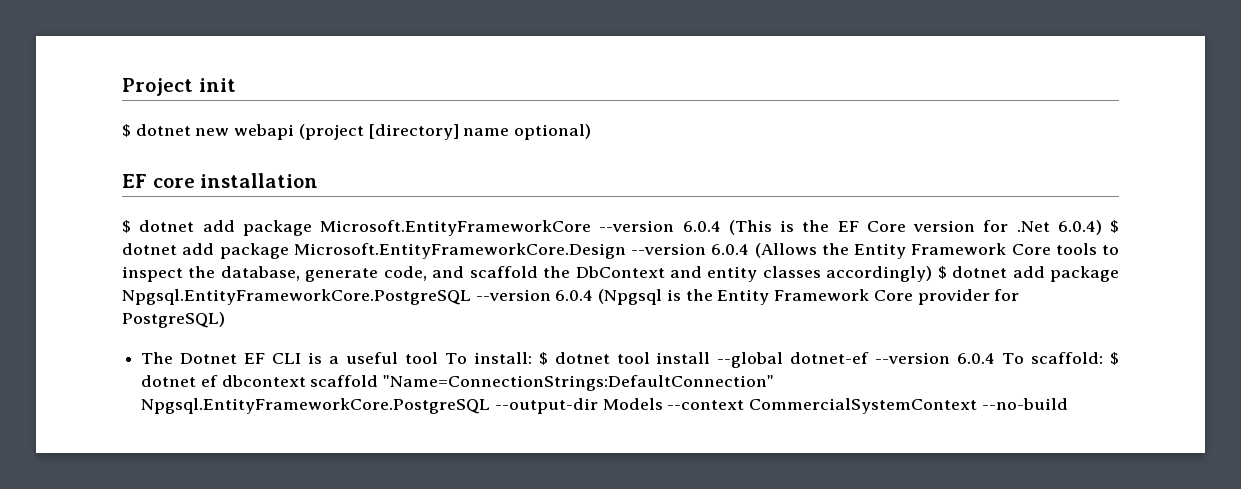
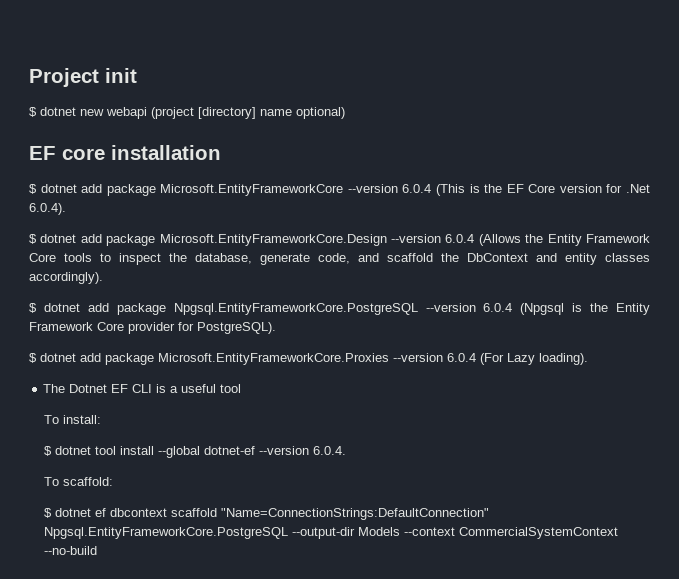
- $ dotnet add package Microsoft.EntityFrameworkCore --version 6.0.4 (This is the EF Core version for .Net 6.0.4) $ dotnet add package Microsoft.EntityFrameworkCore.Design --version 6.0.4 (Allows the Entity Framework Core tools to inspect the database, generate code, and scaffold the DbContext and entity classes accordingly) $ dotnet add package Npgsql.EntityFrameworkCore.PostgreSQL --version 6.0.4 (Npgsql is the Entity Framework Core provider for PostgreSQL)
+ $ dotnet add package Microsoft.EntityFrameworkCore --version 6.0.4 (This is the EF Core version for .Net 6.0.4).
+ $ dotnet add package Microsoft.EntityFrameworkCore.Design --version 6.0.4 (Allows the Entity Framework Core tools to inspect the database, generate code, and scaffold the DbContext and entity classes accordingly).
+ $ dotnet add package Npgsql.EntityFrameworkCore.PostgreSQL --version 6.0.4 (Npgsql is the Entity Framework Core provider for PostgreSQL).
+ $ dotnet add package Microsoft.EntityFrameworkCore.Proxies --version 6.0.4 (For Lazy loading).
- The Dotnet EF CLI is a useful tool To install: $ dotnet tool install --global dotnet-ef --version 6.0.4 To scaffold: $ dotnet ef dbcontext scaffold "Name=ConnectionStrings:DefaultConnection" Npgsql.EntityFrameworkCore.PostgreSQL --output-dir Models --context CommercialSystemContext --no-build
+ The Dotnet EF CLI is a useful tool
+ To install:
+ $ dotnet tool install --global dotnet-ef --version 6.0.4.
+ To scaffold:
+ $ dotnet ef dbcontext scaffold "Name=ConnectionStrings:DefaultConnection" Npgsql.EntityFrameworkCore.PostgreSQL --output-dir Models --context CommercialSystemContext --no-build

